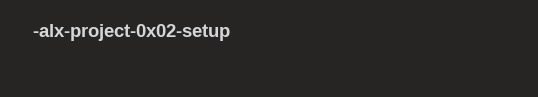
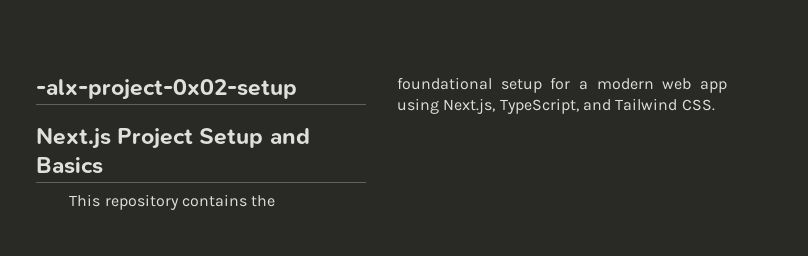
+ Next.js Project Setup and Basics
+ This repository contains the foundational setup for a modern web app using Next.js, TypeScript, and Tailwind CSS.

